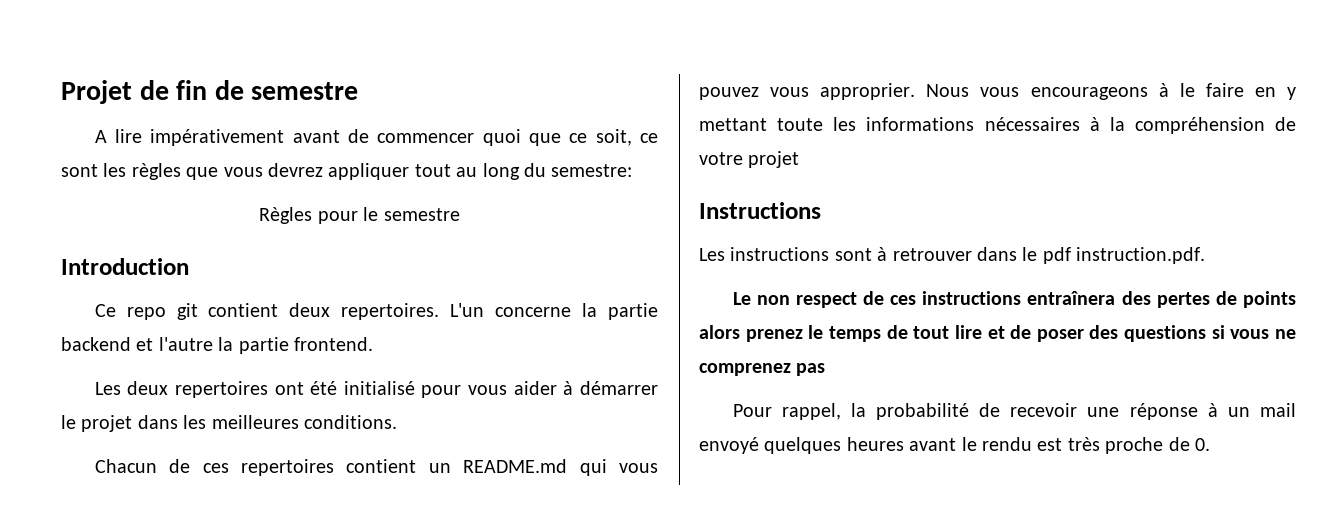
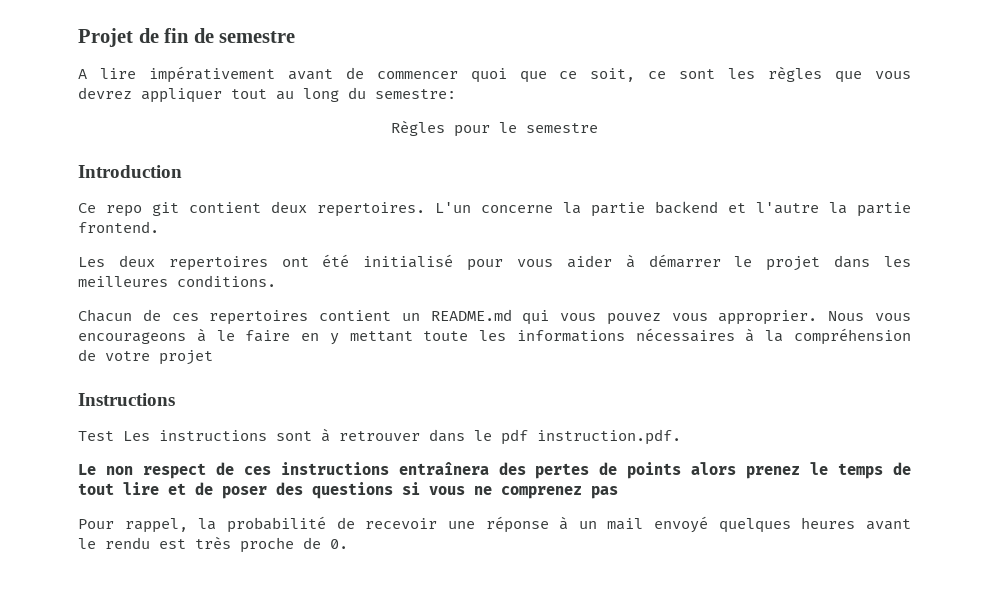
- Les instructions sont à retrouver dans le pdf instruction.pdf.
+ Test Les instructions sont à retrouver dans le pdf instruction.pdf.

